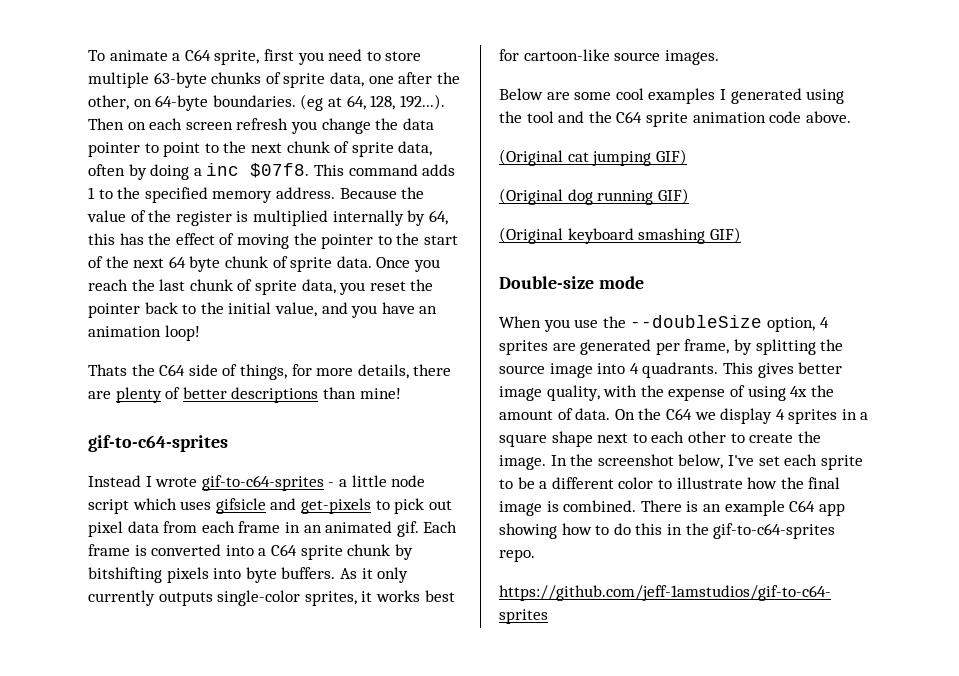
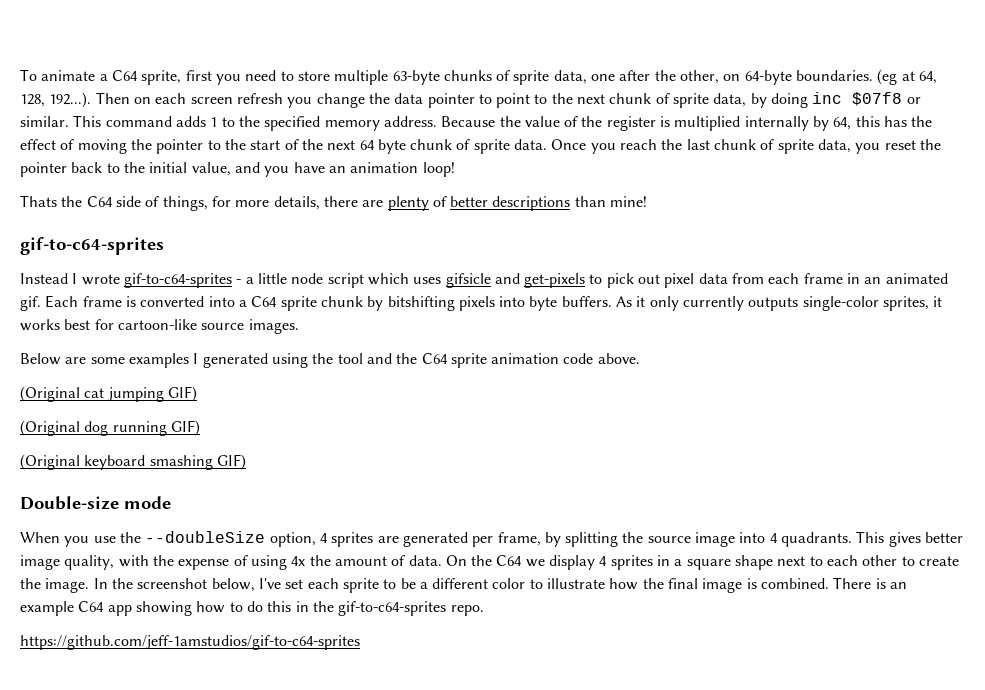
- (eg at 64, 128, 192...). Then on each screen refresh you change the data pointer to point to the next chunk of sprite data, often by doing a inc $07f8.
+ (eg at 64, 128, 192...). Then on each screen refresh you change the data pointer to point to the next chunk of sprite data, by doing inc $07f8 or similar.
- Below are some cool examples I generated using the tool and the C64 sprite animation code above.
+ Below are some examples I generated using the tool and the C64 sprite animation code above.

